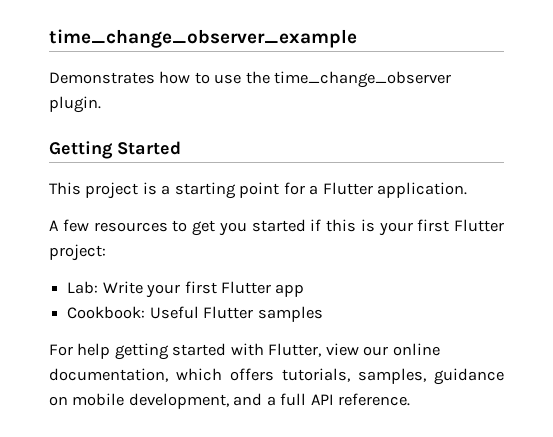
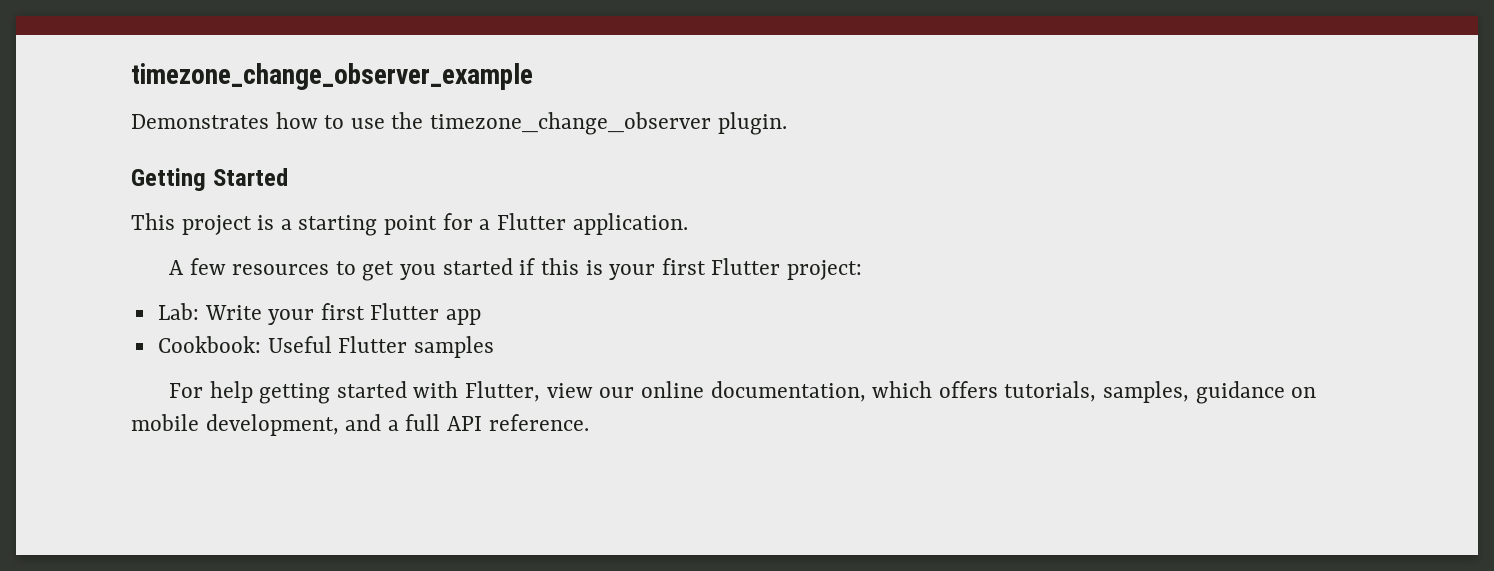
- time_change_observer_example
+ timezone_change_observer_example
- Demonstrates how to use the time_change_observer plugin.
+ Demonstrates how to use the timezone_change_observer plugin.

